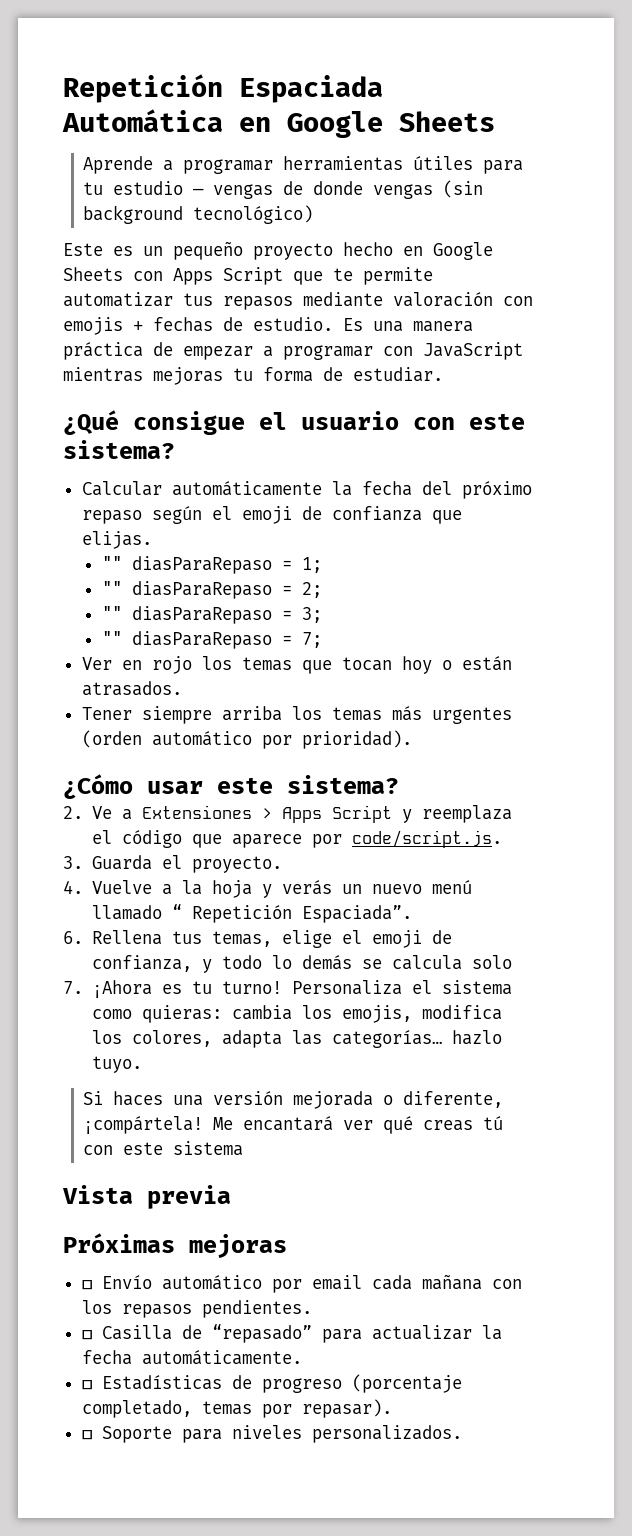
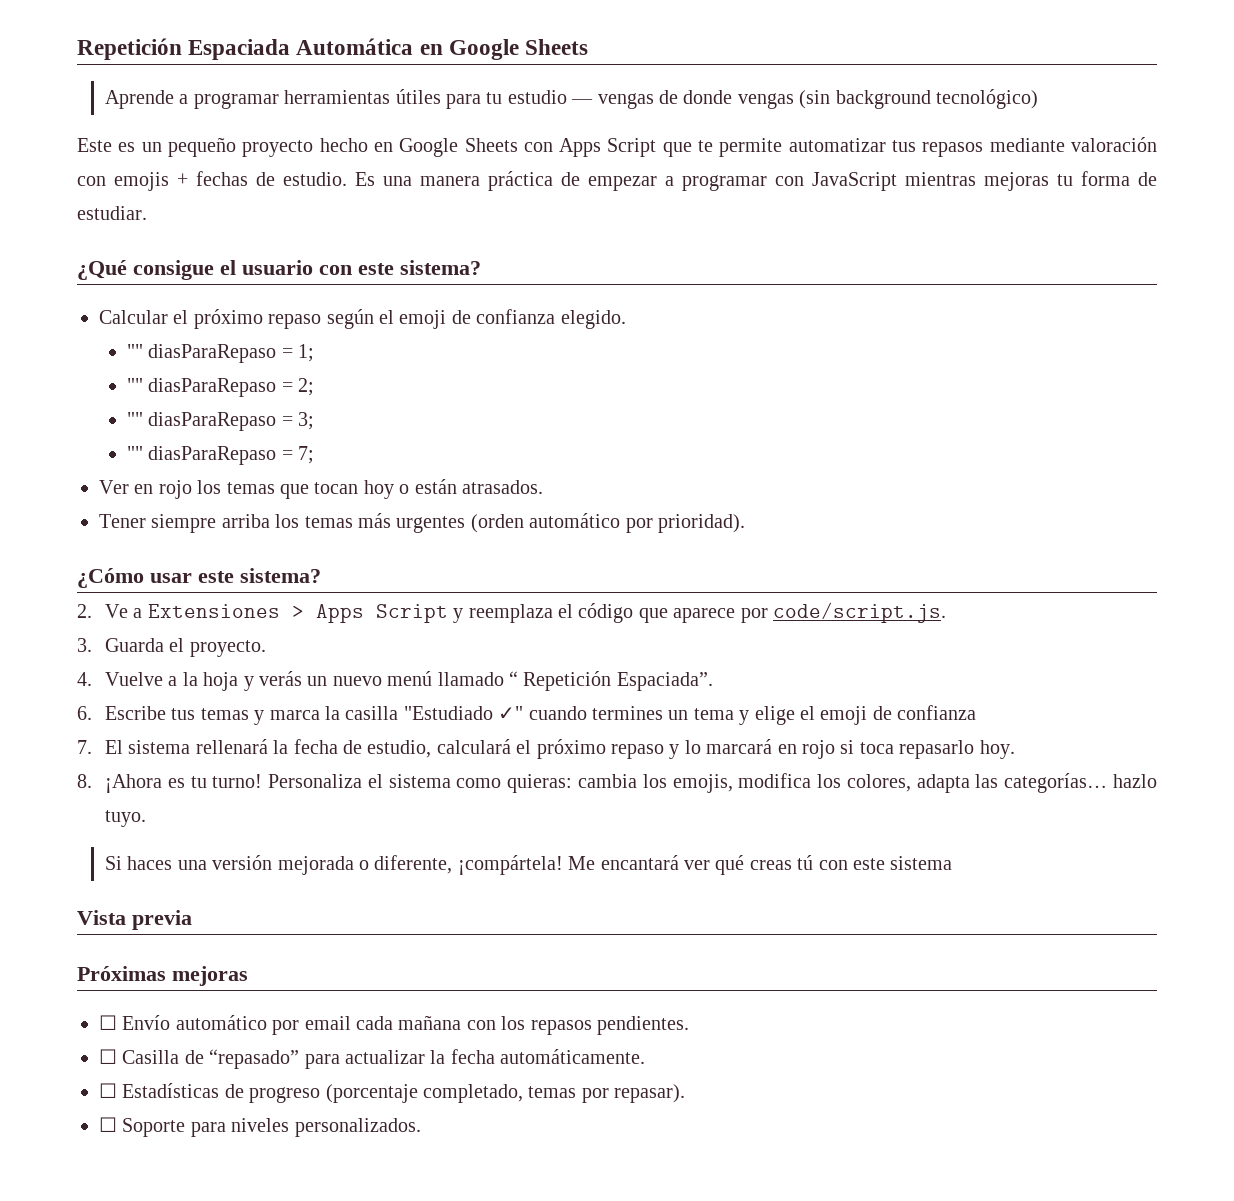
- Calcular automáticamente la fecha del próximo repaso según el emoji de confianza que elijas.
+ Calcular el próximo repaso según el emoji de confianza elegido.
- 6. Rellena tus temas, elige el emoji de confianza, y todo lo demás se calcula solo
- 7. ¡Ahora es tu turno!
+ 6. Escribe tus temas y marca la casilla "Estudiado ✓" cuando termines un tema y elige el emoji de confianza
+ 7. El sistema rellenará la fecha de estudio, calculará el próximo repaso y lo marcará en rojo si toca repasarlo hoy.
+ 8. ¡Ahora es tu turno!

